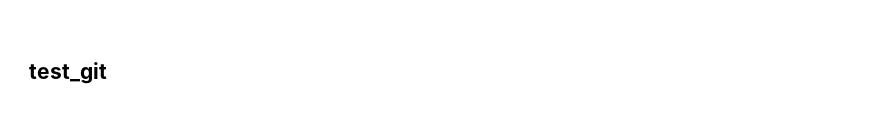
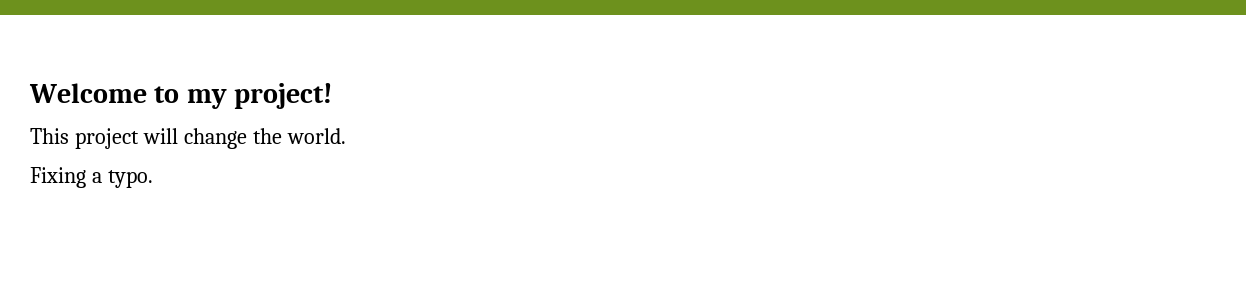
- test_git
+ Welcome to my project!
+ This project will change the world.
+ Fixing a typo.

